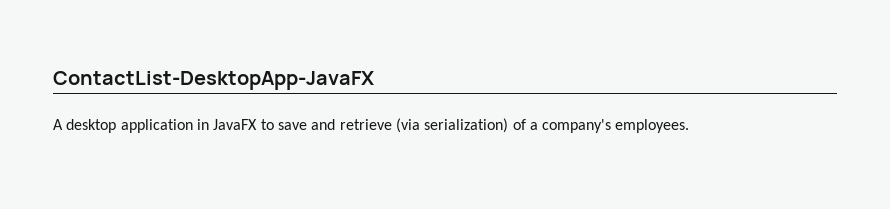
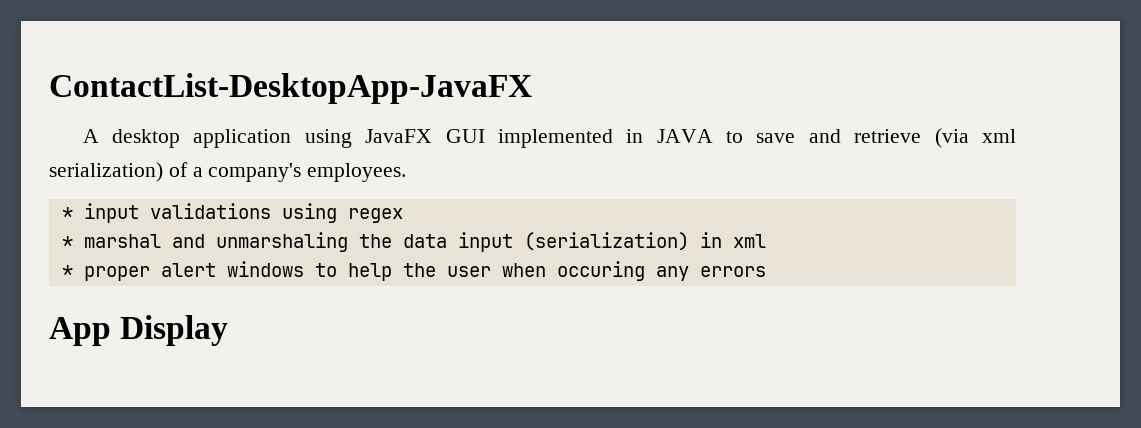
- A desktop application in JavaFX to save and retrieve (via serialization) of a company's employees.
+ A desktop application using JavaFX GUI implemented in JAVA to save and retrieve (via xml serialization) of a company's employees.
+ * input validations using regex
+ * marshal and unmarshaling the data input (serialization) in xml
+ * proper alert windows to help the user when occuring any errors
+ App Display

